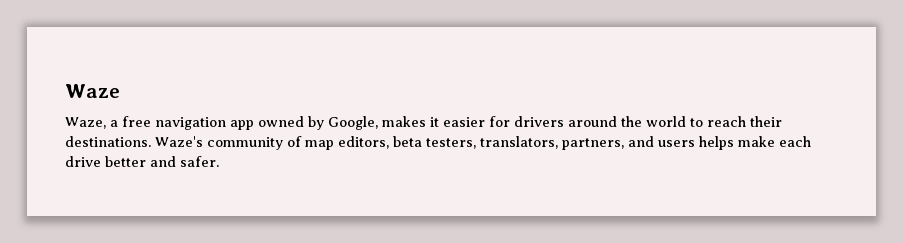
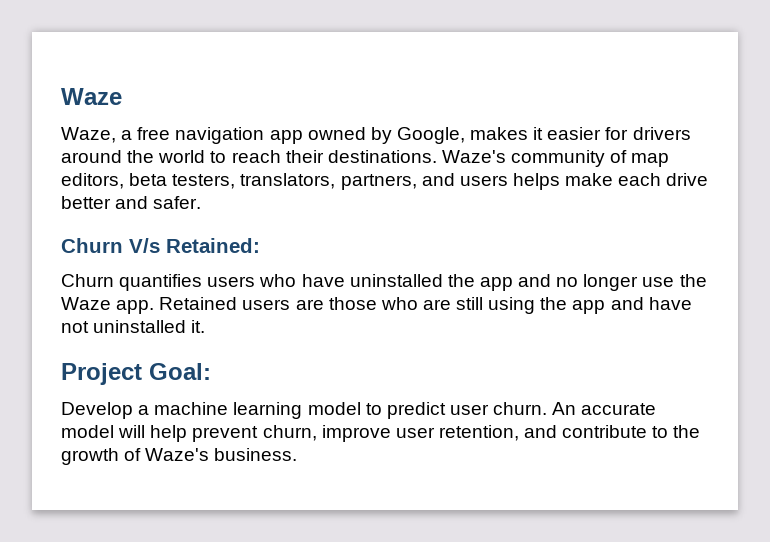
+ Churn V/s Retained:
+ Churn quantifies users who have uninstalled the app and no longer use the Waze app. Retained users are those who are still using the app and have not uninstalled it.
+ Project Goal:
+ Develop a machine learning model to predict user churn. An accurate model will help prevent churn, improve user retention, and contribute to the growth of Waze's business.

